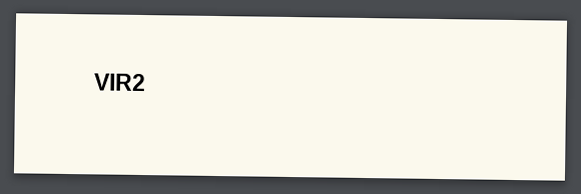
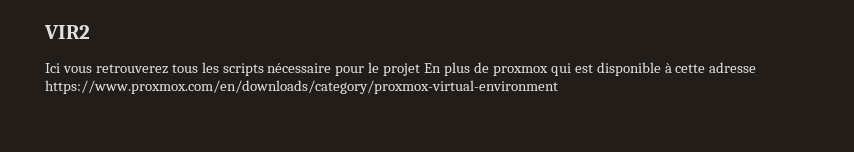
+ Ici vous retrouverez tous les scripts nécessaire pour le projet En plus de proxmox qui est disponible à cette adresse https://www.proxmox.com/en/downloads/category/proxmox-virtual-environment

